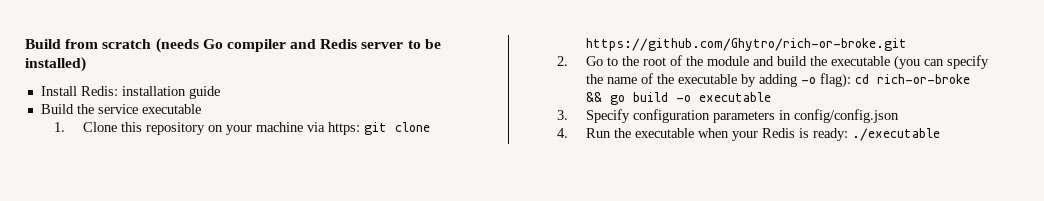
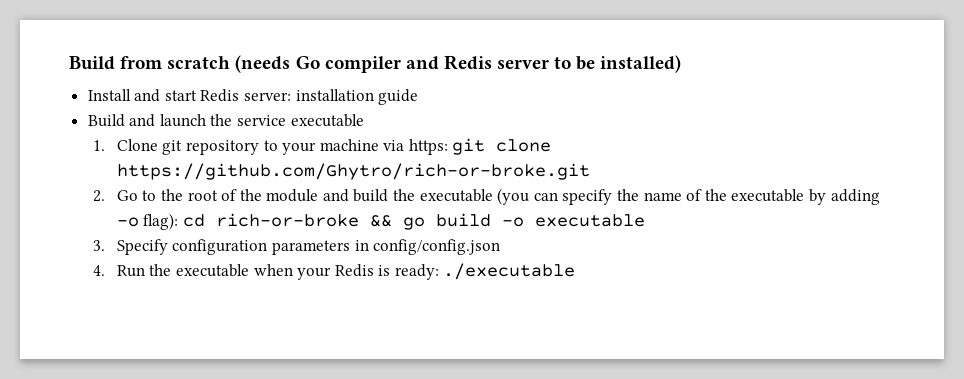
- Install Redis: installation guide
+ Install and start Redis server: installation guide
- Build the service executable
+ Build and launch the service executable
- 1. Clone this repository on your machine via https: git clone https://github.com/Ghytro/rich-or-broke.git
+ 1. Clone git repository to your machine via https: git clone https://github.com/Ghytro/rich-or-broke.git

